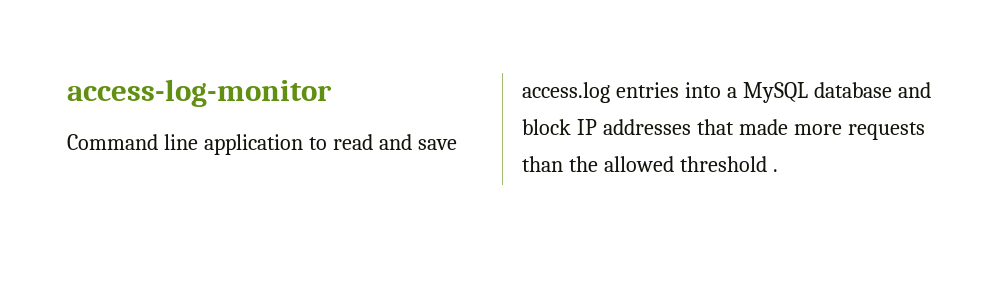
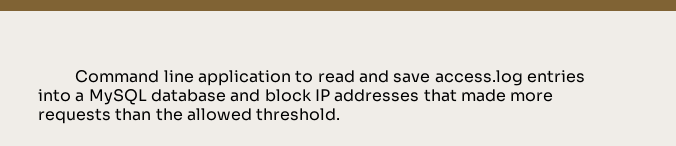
- access-log-monitor
- Command line application to read and save access.log entries into a MySQL database and block IP addresses that made more requests than the allowed threshold .
+ Command line application to read and save access.log entries into a MySQL database and block IP addresses that made more requests than the allowed threshold.

